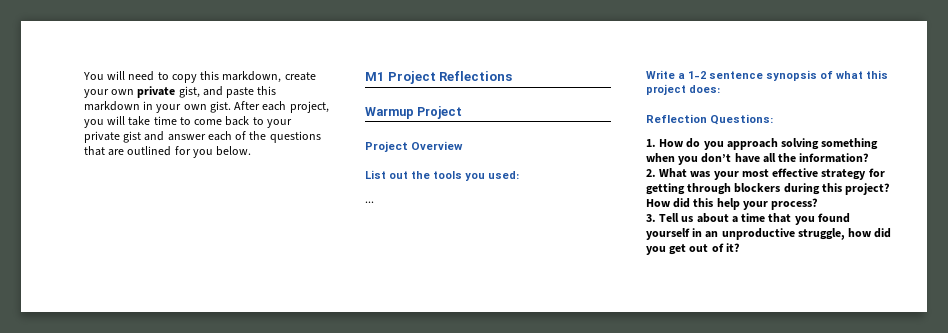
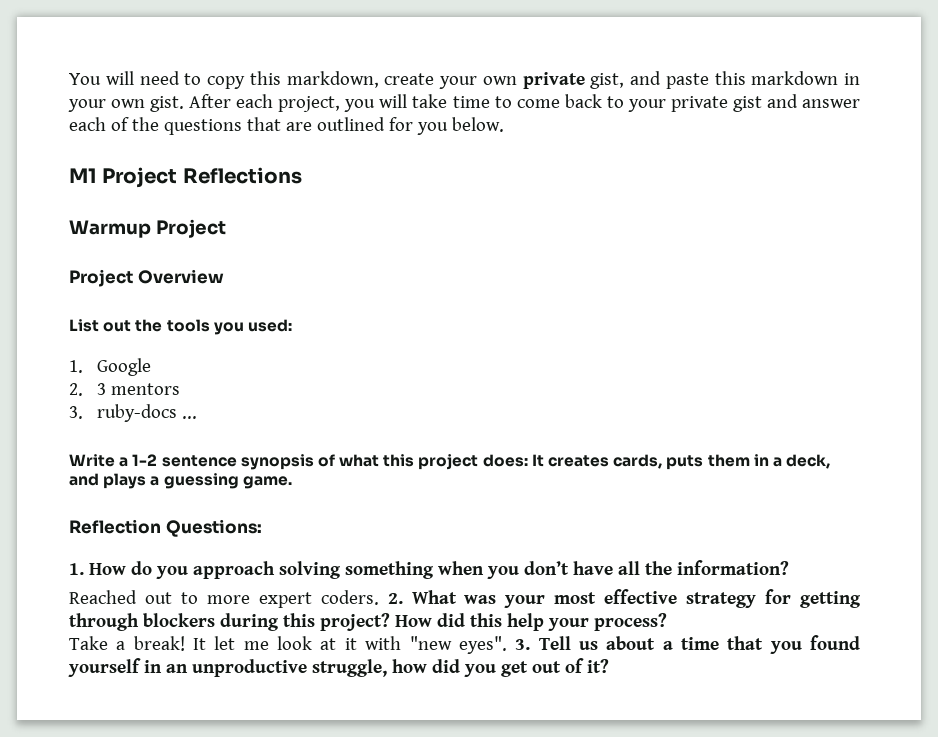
- ...
+ 1. Google
+ 2. 3 mentors
+ 3. ruby-docs ...
- Write a 1-2 sentence synopsis of what this project does:
+ Write a 1-2 sentence synopsis of what this project does: It creates cards, puts them in a deck, and plays a guessing game.
+ Reached out to more expert coders.
+ Take a break! It let me look at it with "new eyes".

